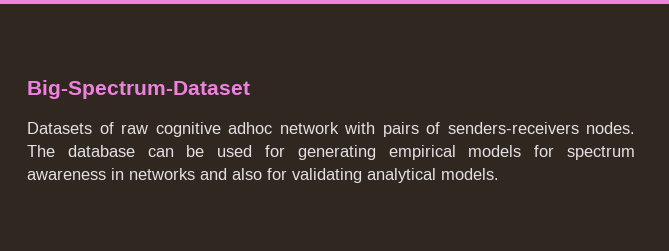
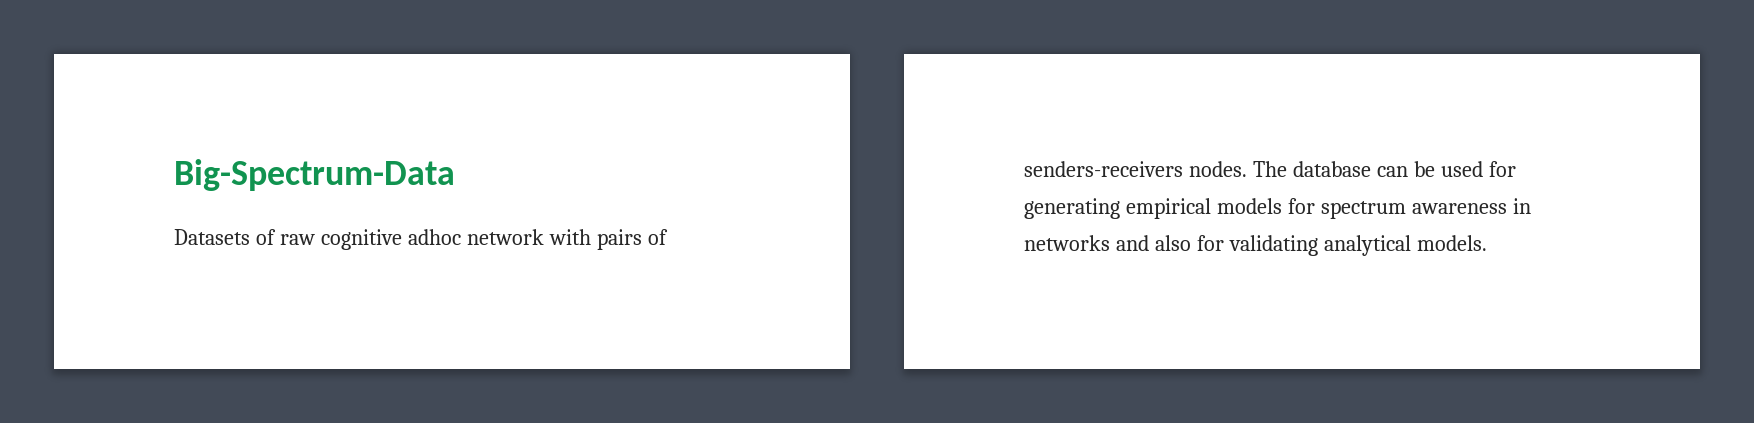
- Big-Spectrum-Dataset
+ Big-Spectrum-Data

